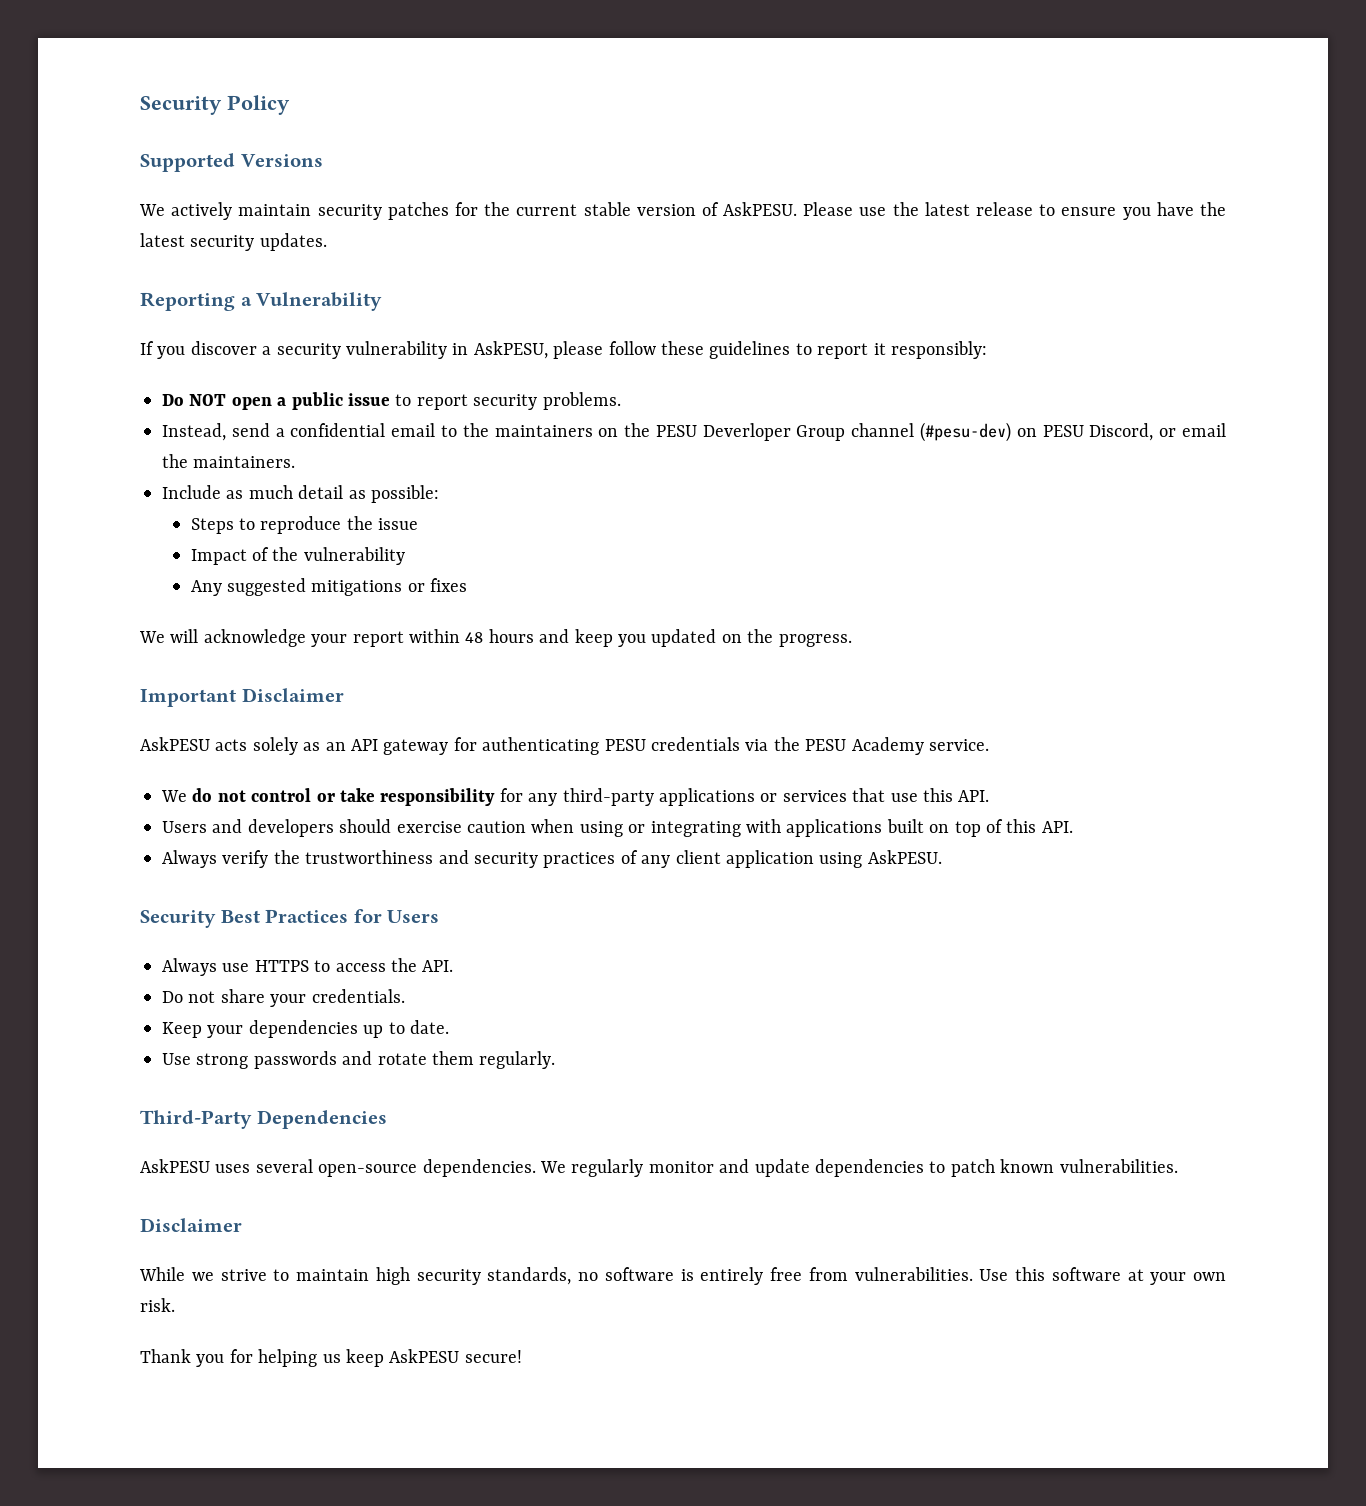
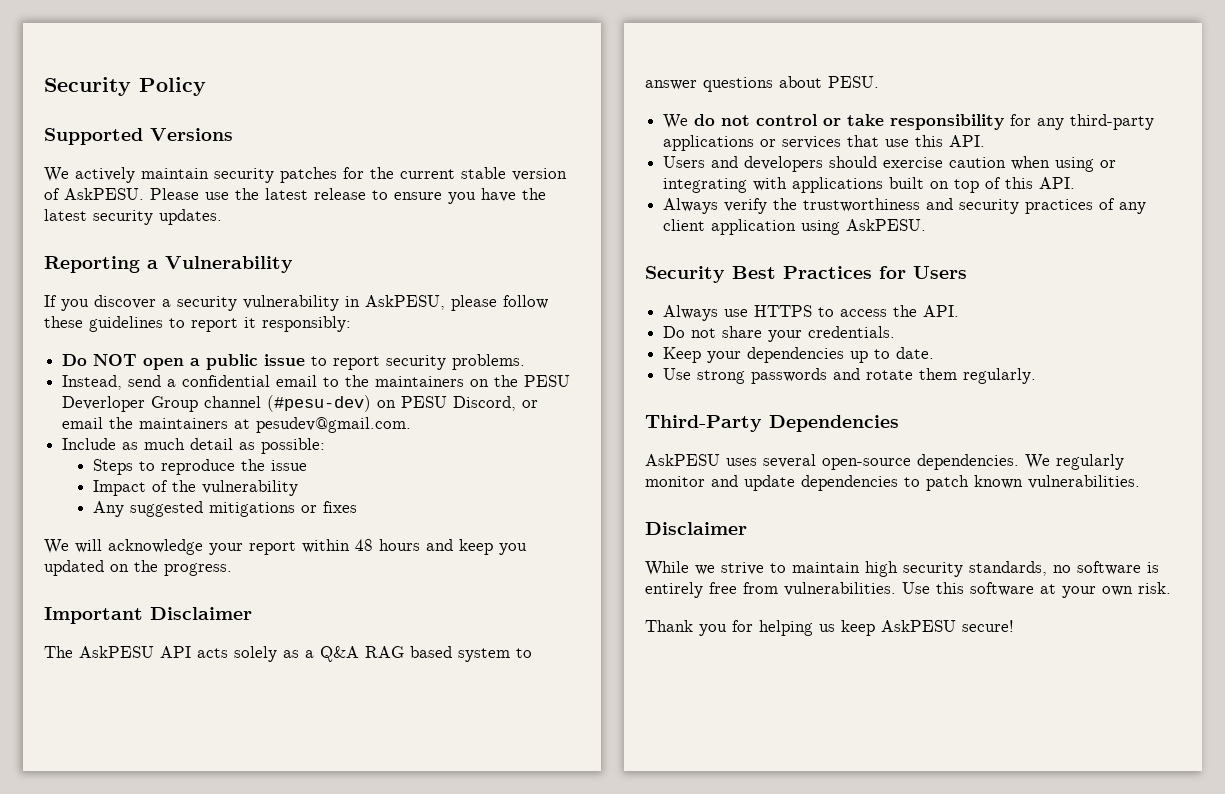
- Instead, send a confidential email to the maintainers on the PESU Deverloper Group channel (#pesu-dev) on PESU Discord, or email the maintainers.
+ Instead, send a confidential email to the maintainers on the PESU Deverloper Group channel (#pesu-dev) on PESU Discord, or email the maintainers at pesudev@gmail.com.
- AskPESU acts solely as an API gateway for authenticating PESU credentials via the PESU Academy service.
+ The AskPESU API acts solely as a Q&A RAG based system to answer questions about PESU.

